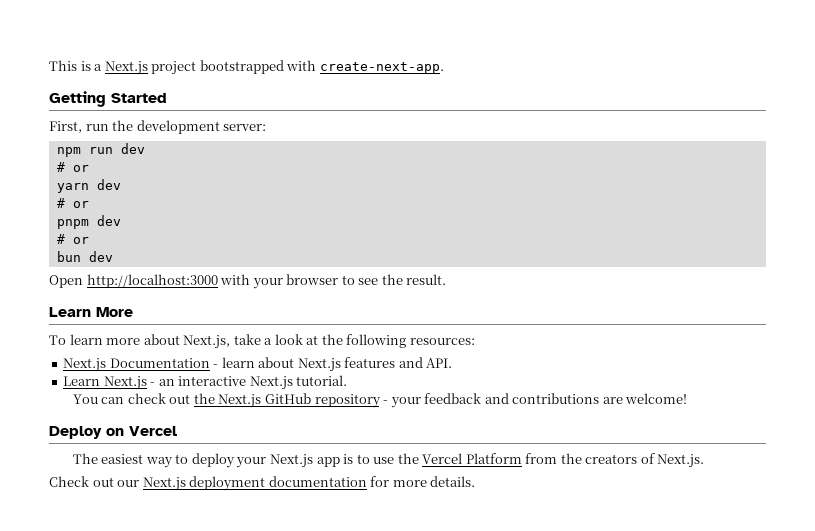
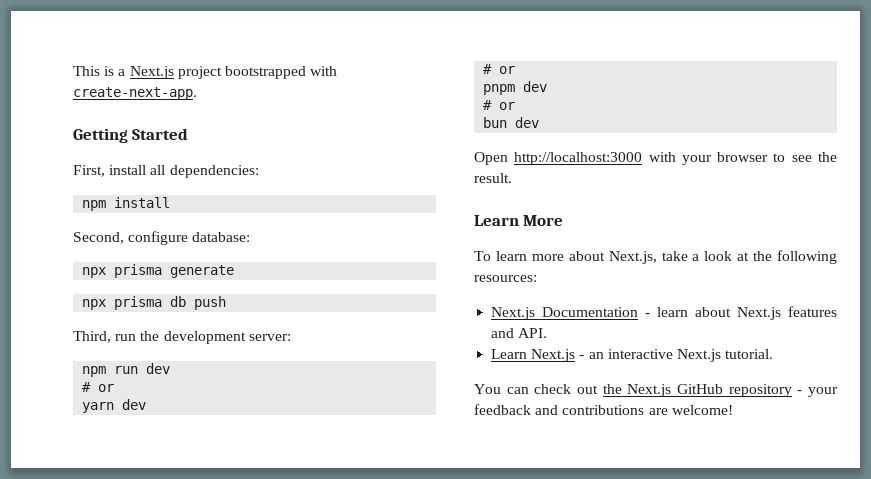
- First, run the development server:
+ First, install all dependencies:
+ npm install
+ Second, configure database:
+ npx prisma generate
+ npx prisma db push
+ Third, run the development server:
- Deploy on Vercel
- The easiest way to deploy your Next.js app is to use the Vercel Platform from the creators of Next.js.
- Check out our Next.js deployment documentation for more details.

